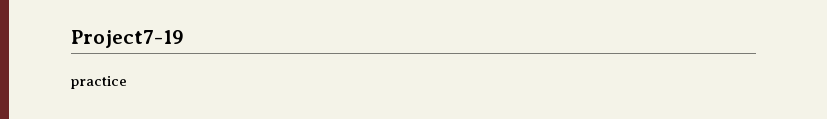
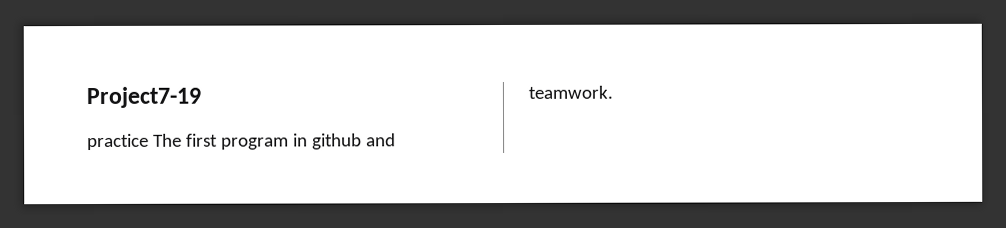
- practice
+ practice The first program in github and teamwork.

